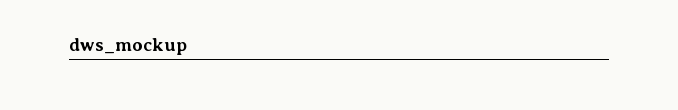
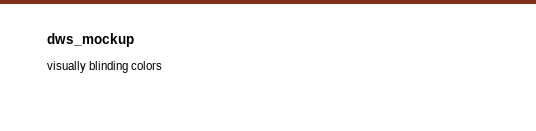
+ visually blinding colors

